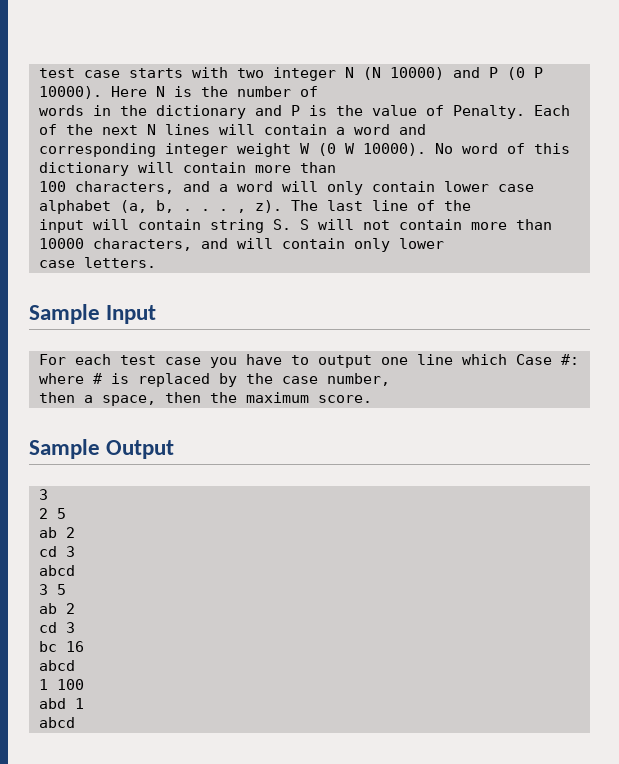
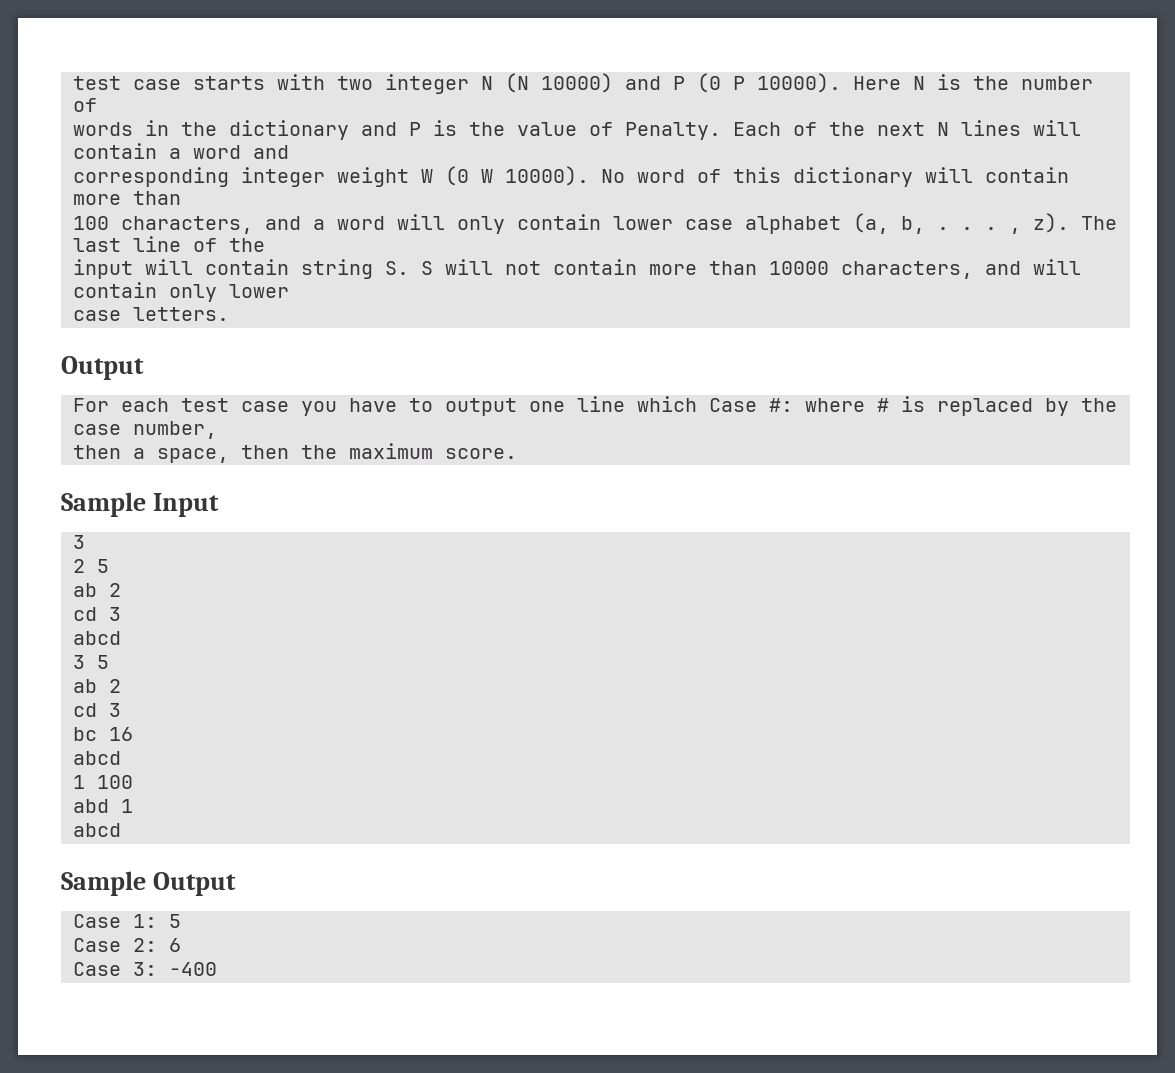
  case letters.
- Sample Input
+ Output
- Sample Output
+ Sample Input
+ Sample Output
+ Case 1: 5
+ Case 2: 6
+ Case 3: -400

